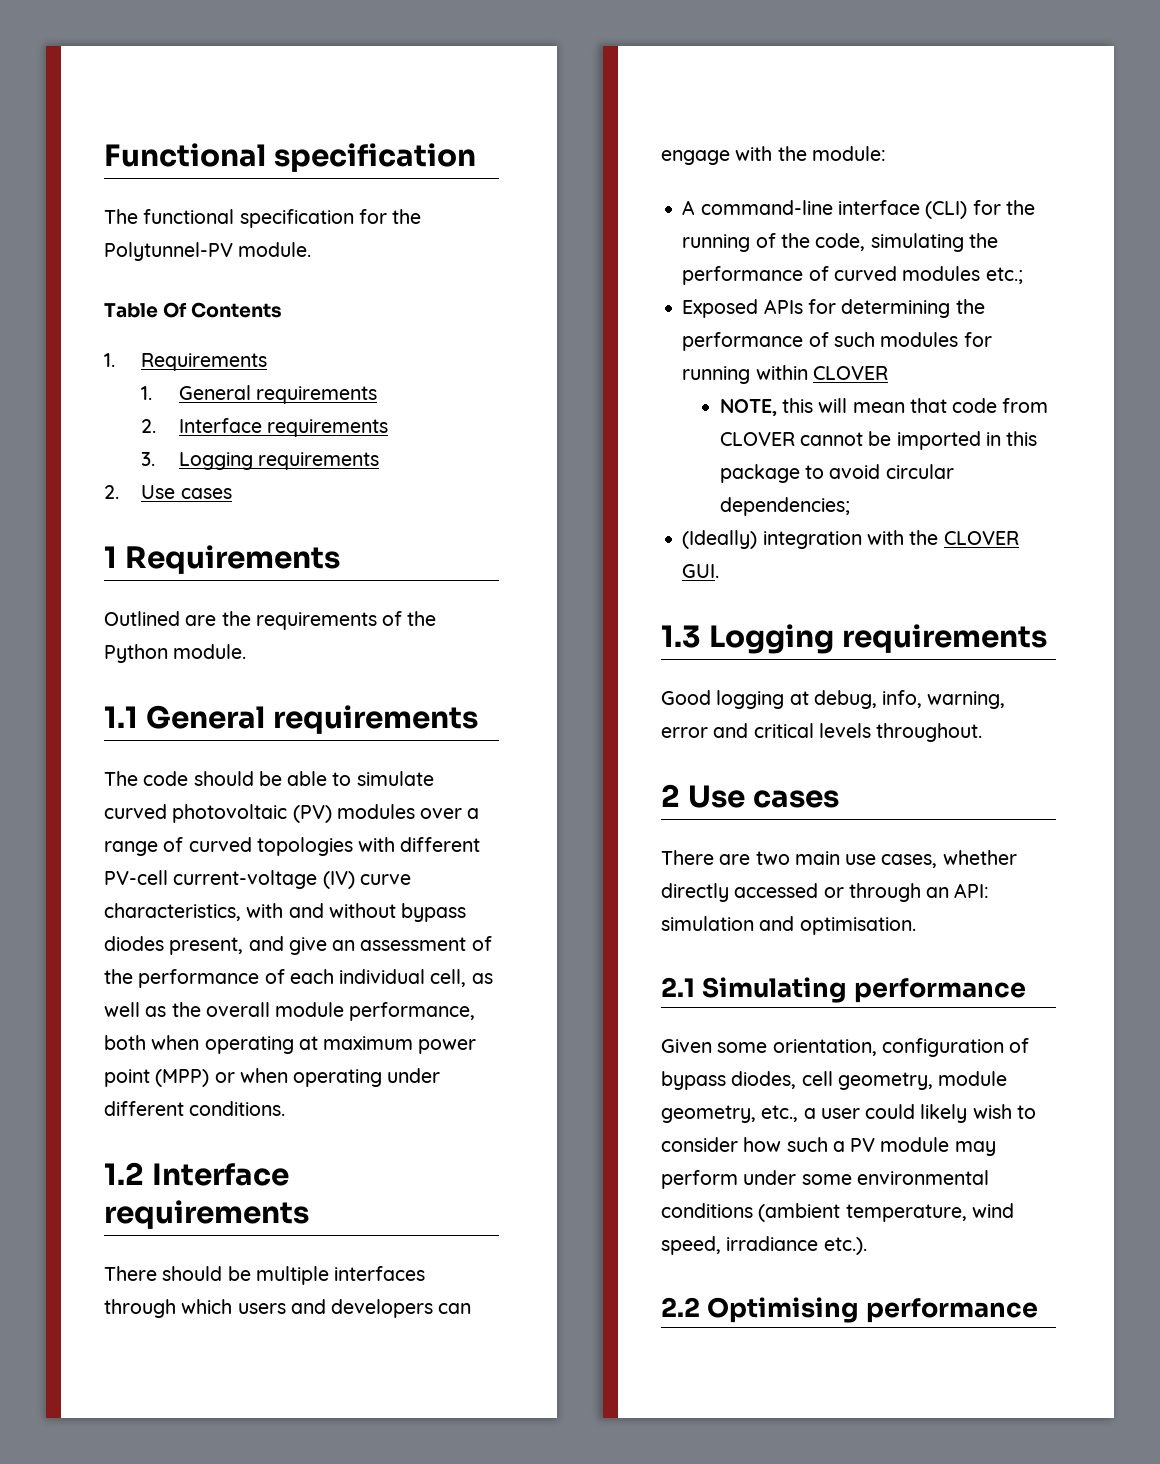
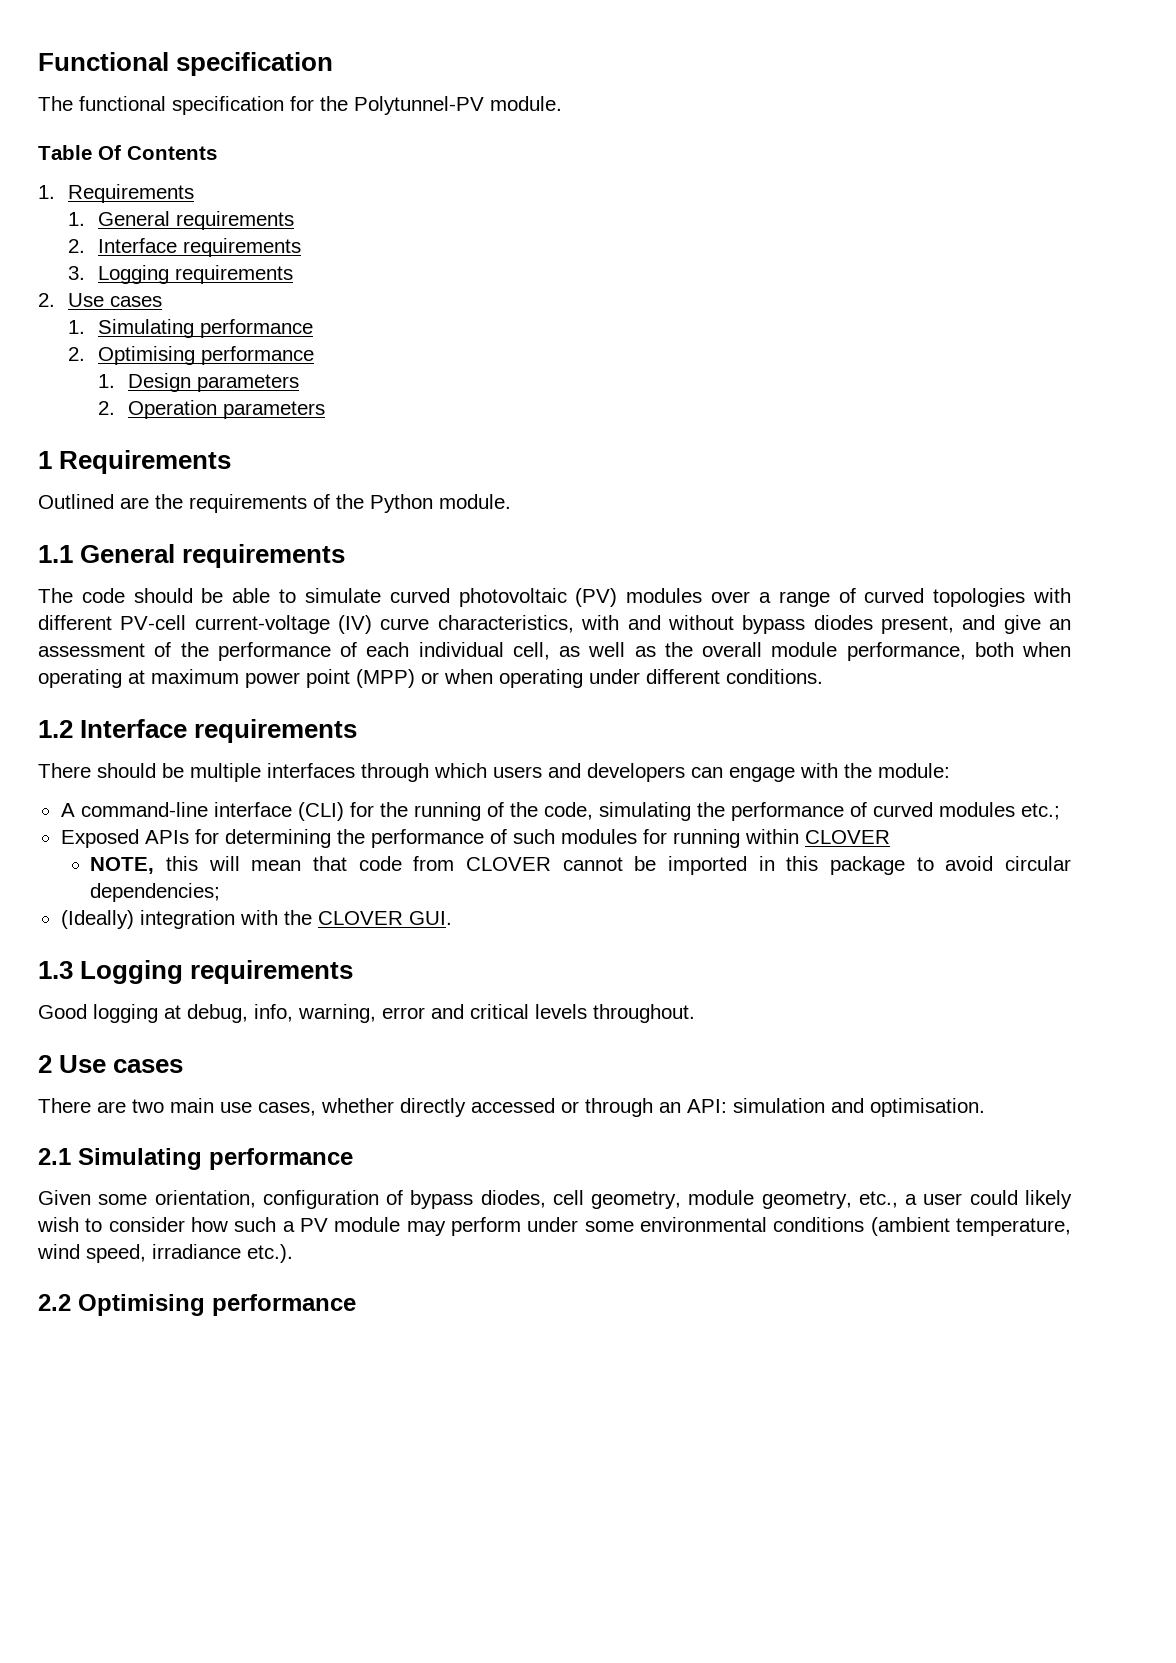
+ 1. Simulating performance
+ 2. Optimising performance
+ 1. Design parameters
+ 2. Operation parameters

